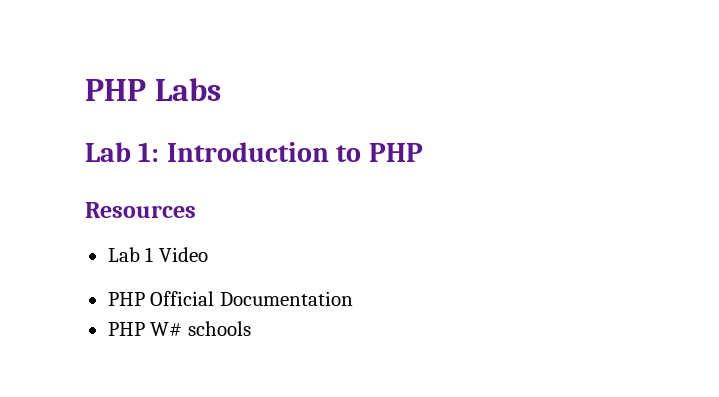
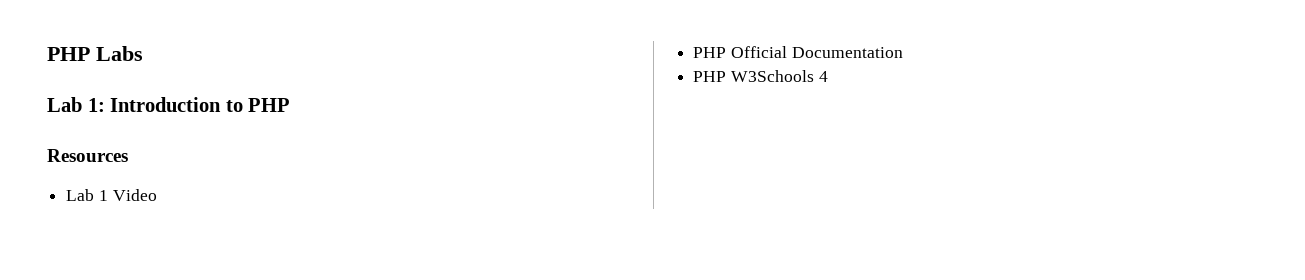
- PHP W# schools
+ PHP W3Schools 4

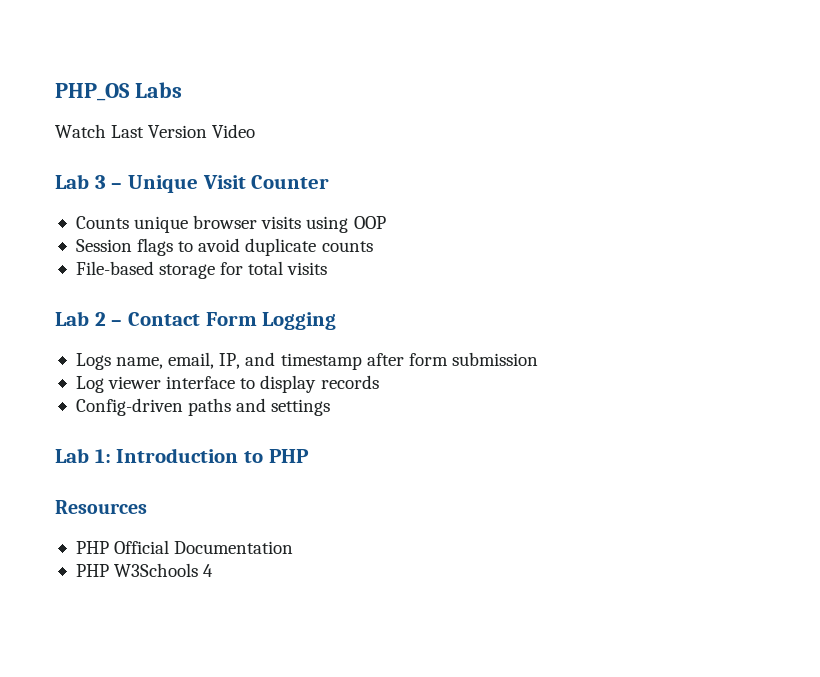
- PHP Labs
+ PHP_OS Labs
+ Watch Last Version Video
+ Lab 3 – Unique Visit Counter
+ Counts unique browser visits using OOP
+ Session flags to avoid duplicate counts
+ File-based storage for total visits
+ Lab 2 – Contact Form Logging
+ Logs name, email, IP, and timestamp after form submission
+ Log viewer interface to display records
+ Config-driven paths and settings
- Lab 1 Video

